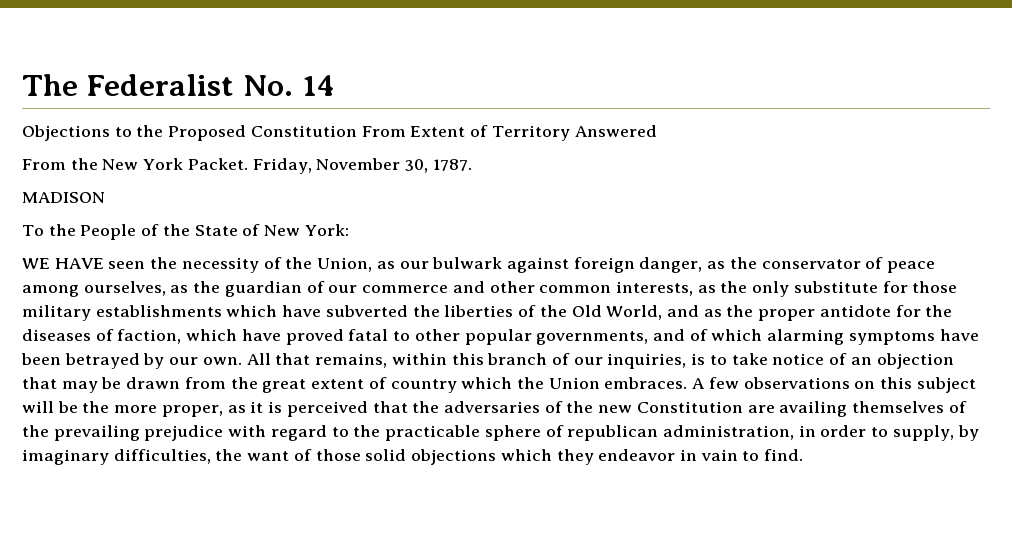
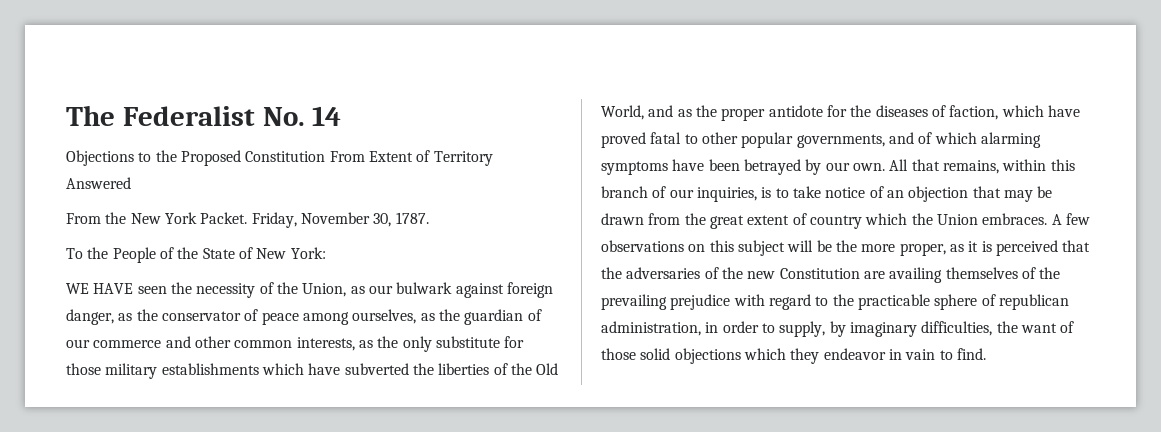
- MADISON

